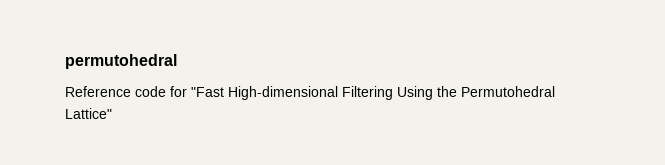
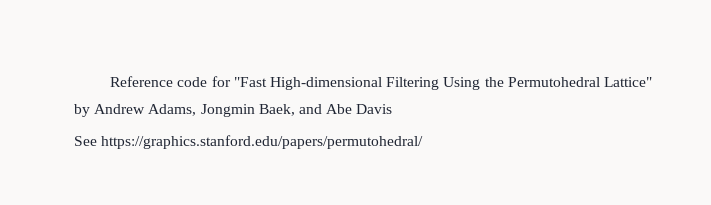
- permutohedral
- Reference code for "Fast High-dimensional Filtering Using the Permutohedral Lattice"
+ Reference code for "Fast High-dimensional Filtering Using the Permutohedral Lattice" by Andrew Adams, Jongmin Baek, and Abe Davis
+ See https://graphics.stanford.edu/papers/permutohedral/

